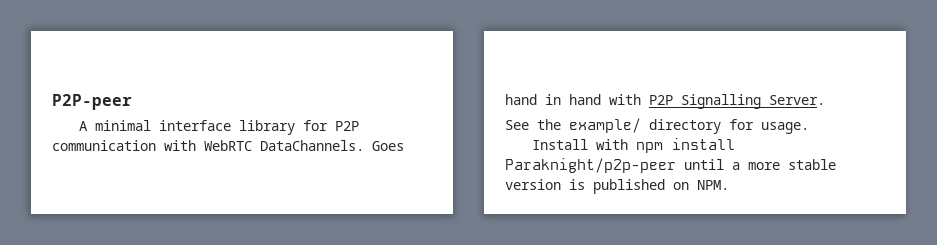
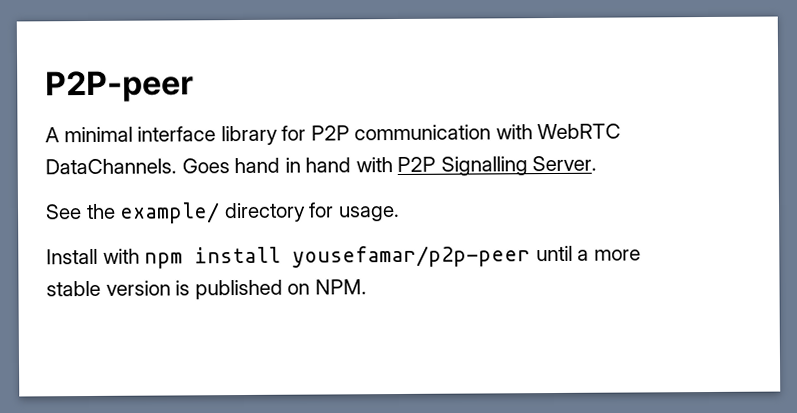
- Install with npm install Paraknight/p2p-peer until a more stable version is published on NPM.
+ Install with npm install yousefamar/p2p-peer until a more stable version is published on NPM.

